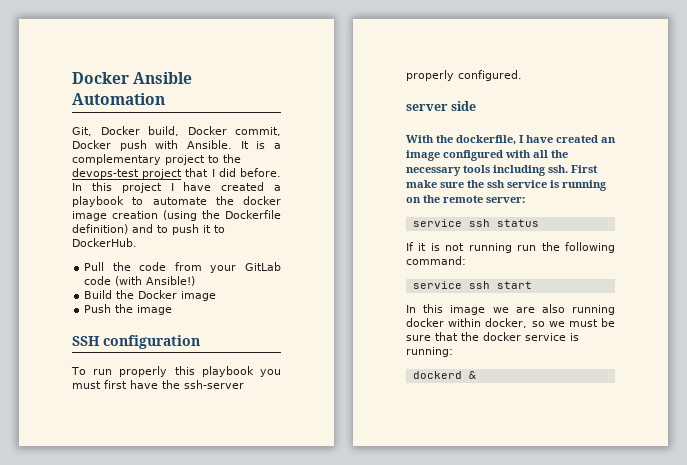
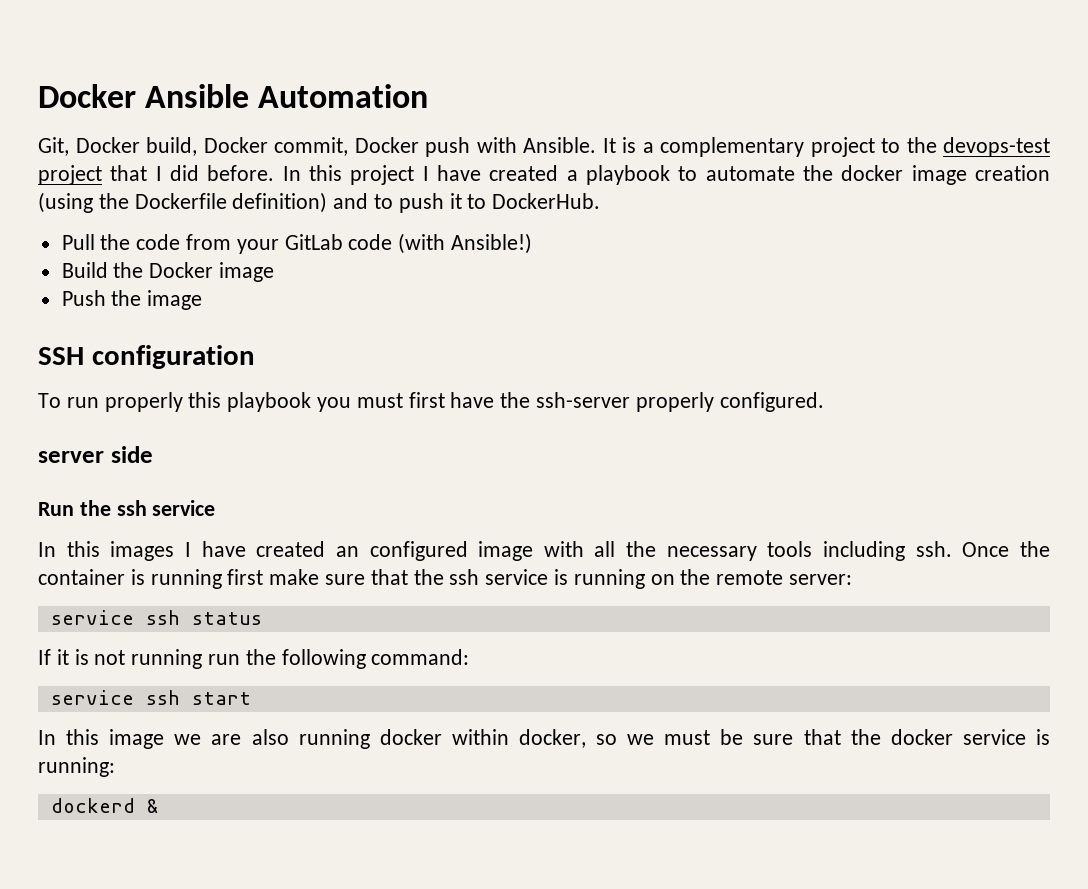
- With the dockerfile, I have created an image configured with all the necessary tools including ssh.
+ Run the ssh service
+ In this images I have created an configured image with all the necessary tools including ssh.
- First make sure the ssh service is running on the remote server:
+ Once the container is running first make sure that the ssh service is running on the remote server:

